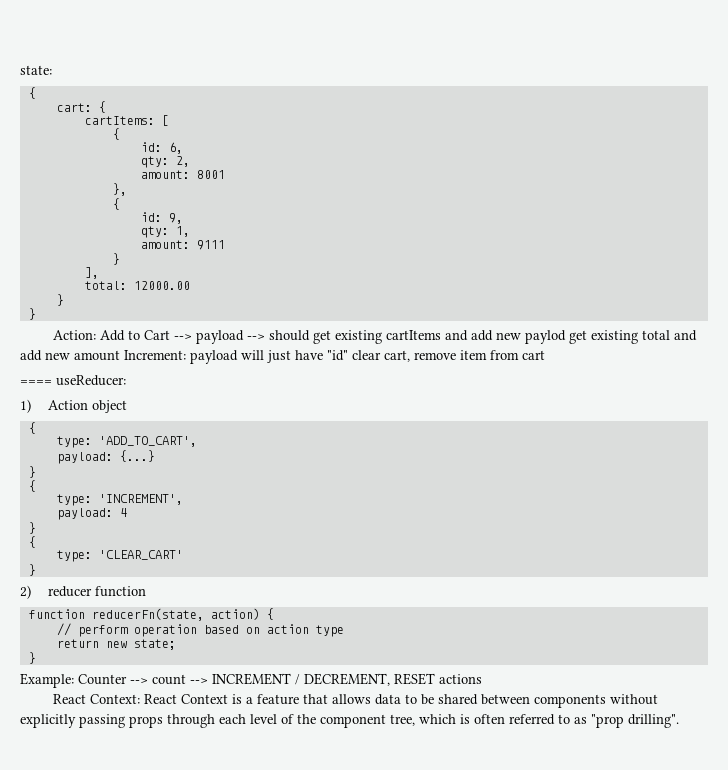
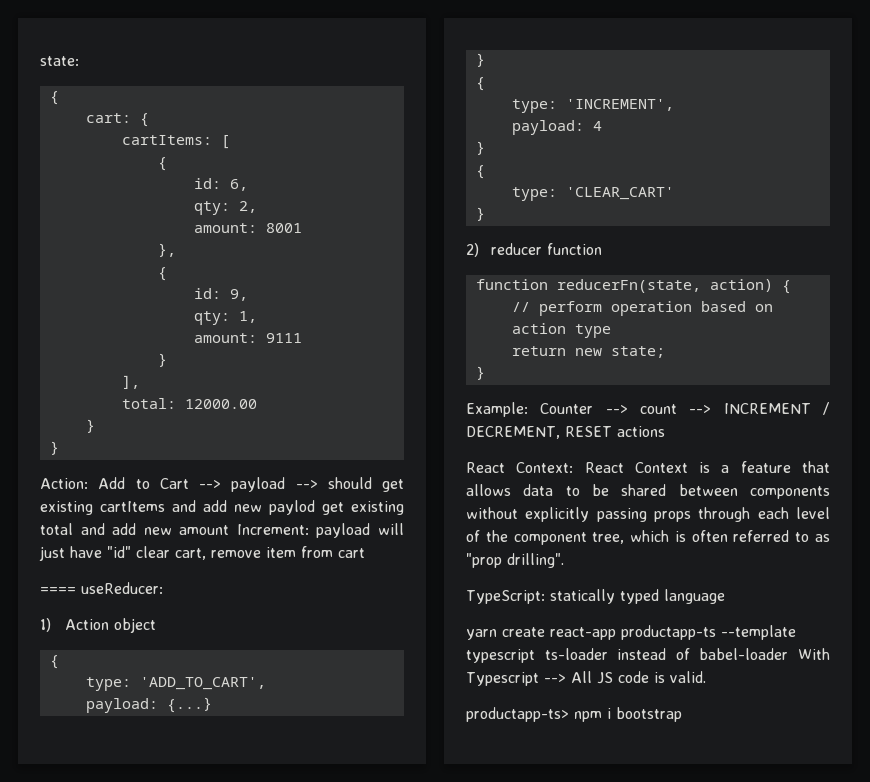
+ TypeScript: statically typed language
+ yarn create react-app productapp-ts --template typescript ts-loader instead of babel-loader With Typescript --> All JS code is valid.
+ productapp-ts> npm i bootstrap

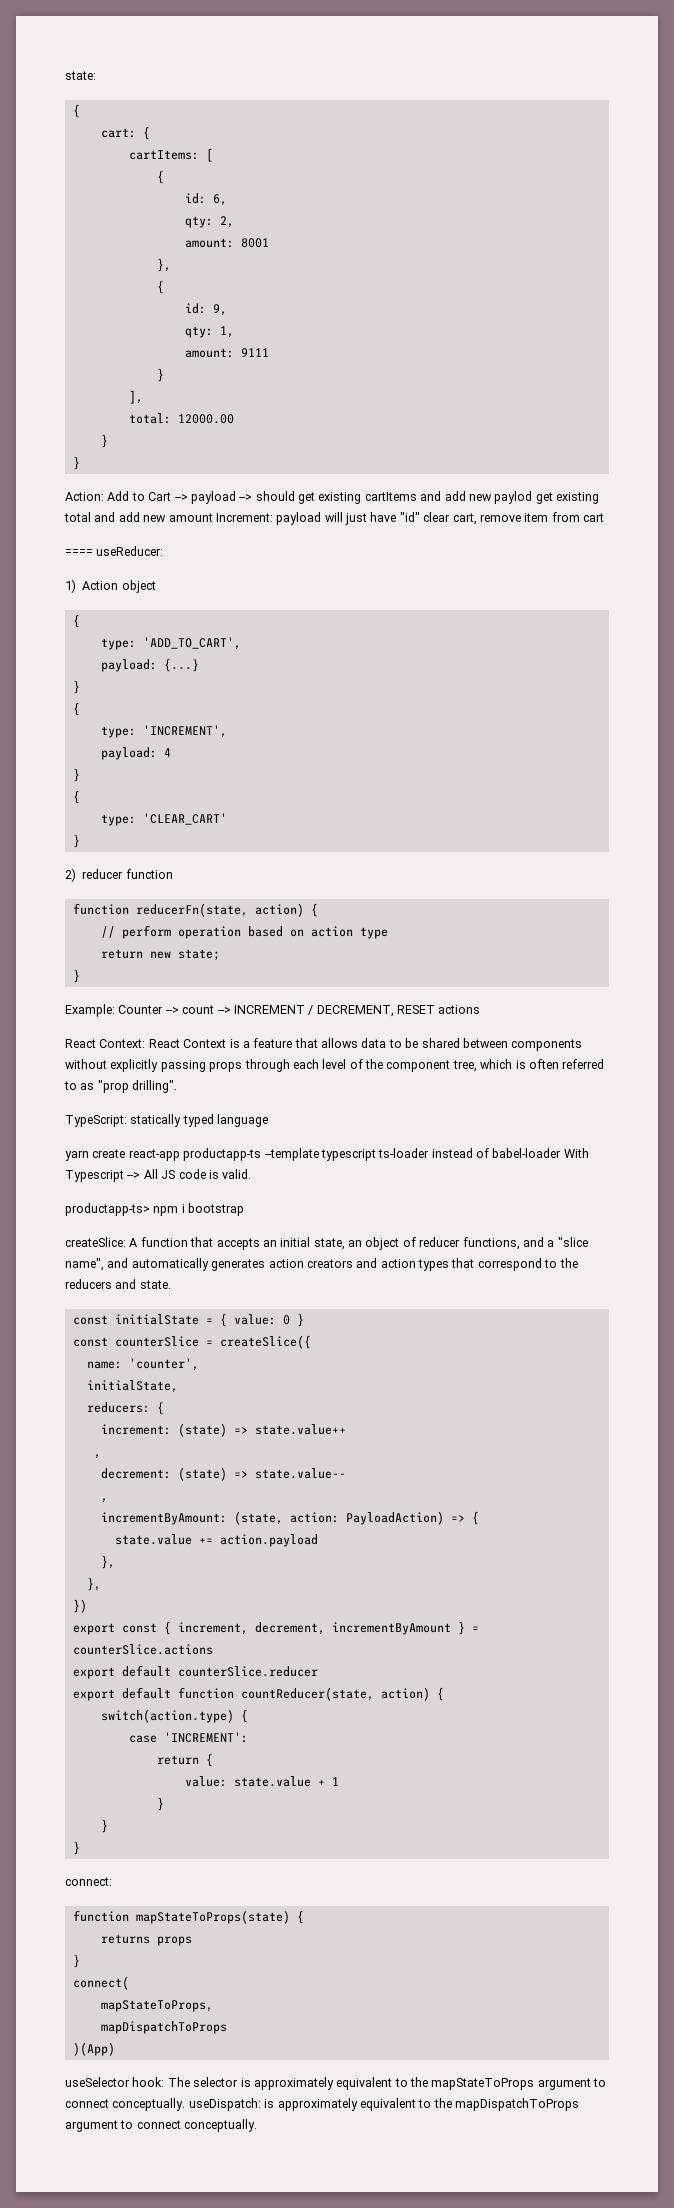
+ createSlice: A function that accepts an initial state, an object of reducer functions, and a "slice name", and automatically generates action creators and action types that correspond to the reducers and state.
+ const initialState = { value: 0 }
+ const counterSlice = createSlice({
+ name: 'counter',
+ initialState,
+ reducers: {
+ increment: (state) => state.value++
+ ,
+ decrement: (state) => state.value--
+ ,
+ incrementByAmount: (state, action: PayloadAction) => {
+ state.value += action.payload
+ },
+ },
+ })
+ export const { increment, decrement, incrementByAmount } = counterSlice.actions
+ export default counterSlice.reducer
+ export default function countReducer(state, action) {
+ switch(action.type) {
+ case 'INCREMENT':
+ return {
+ value: state.value + 1
+ }
+ }
+ }
+ connect:
+ function mapStateToProps(state) {
+ returns props
+ }
+ connect(
+ mapStateToProps,
+ mapDispatchToProps
+ )(App)
+ useSelector hook: The selector is approximately equivalent to the mapStateToProps argument to connect conceptually. useDispatch: is approximately equivalent to the mapDispatchToProps argument to connect conceptually.

